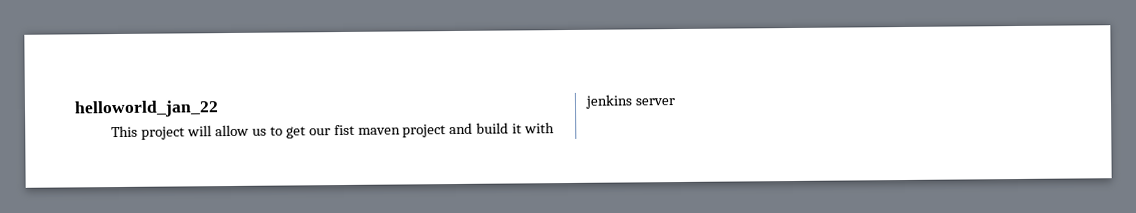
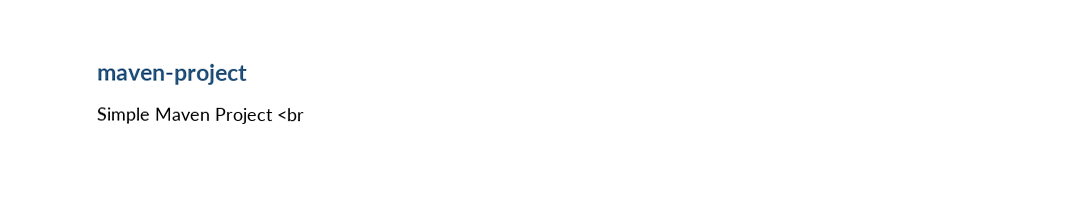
- helloworld_jan_22
- This project will allow us to get our fist maven project and build it with jenkins server
+ maven-project
+ Simple Maven Project <br

